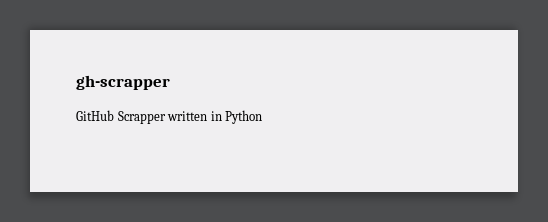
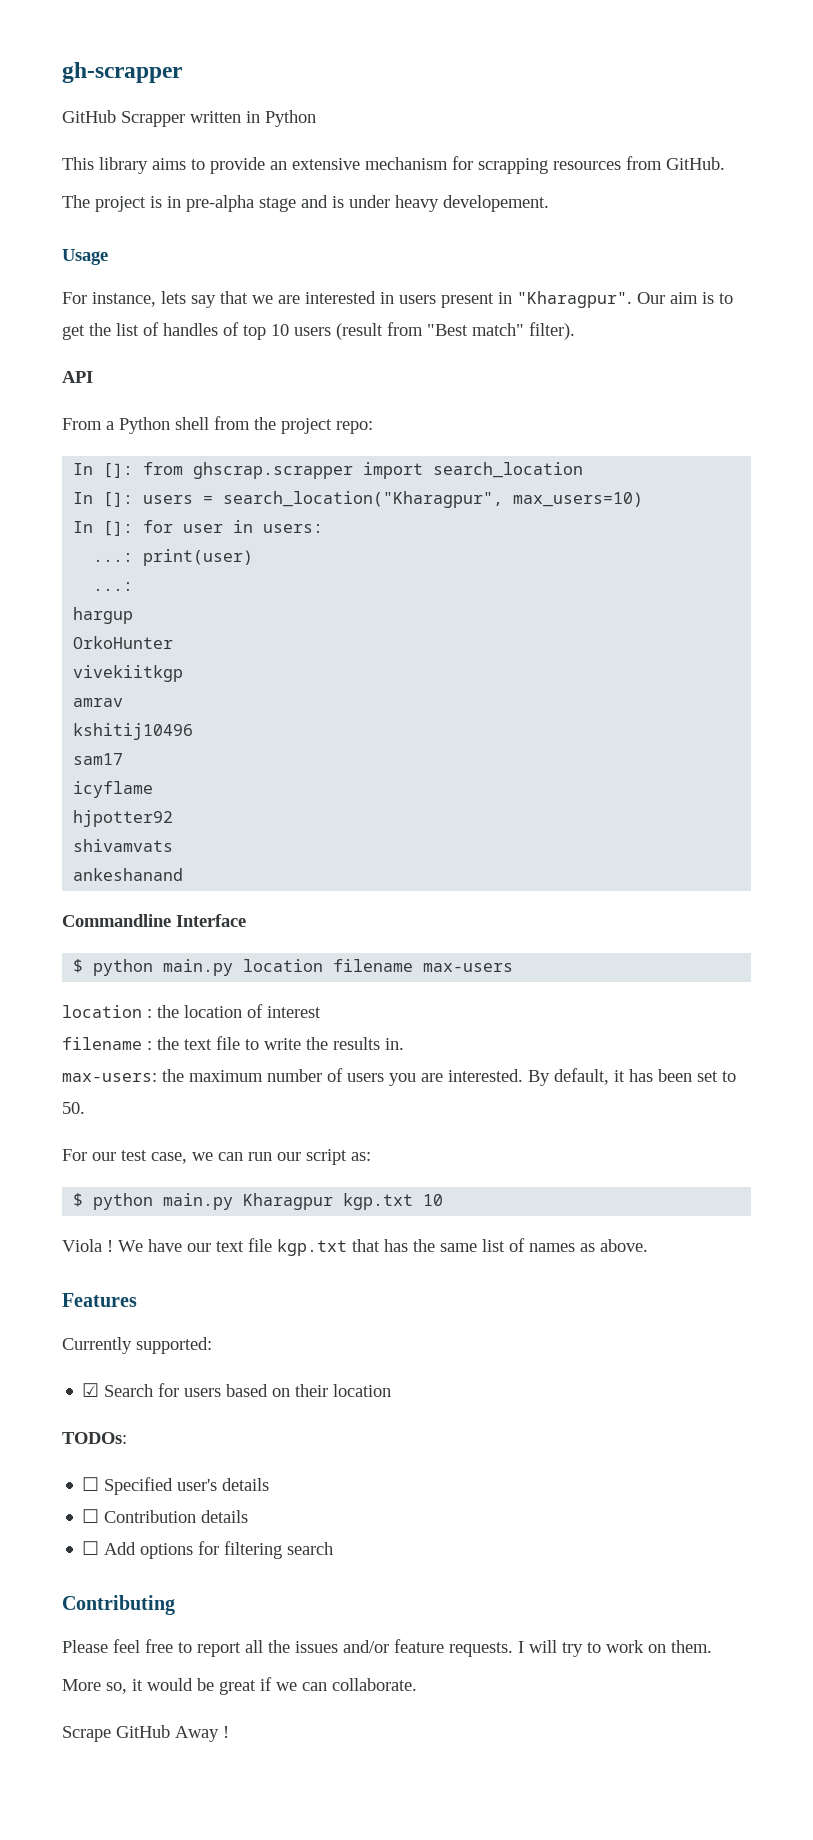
+ This library aims to provide an extensive mechanism for scrapping resources from GitHub.
+ The project is in pre-alpha stage and is under heavy developement.
+ Usage
+ For instance, lets say that we are interested in users present in "Kharagpur". Our aim is to get the list of handles of top 10 users (result from "Best match" filter).
+ API
+ From a Python shell from the project repo:
+ In []: from ghscrap.scrapper import search_location
+ In []: users = search_location("Kharagpur", max_users=10)
+ In []: for user in users:
+ ...: print(user)
+ ...:
+ hargup
+ OrkoHunter
+ vivekiitkgp
+ amrav
+ kshitij10496
+ sam17
+ icyflame
+ hjpotter92
+ shivamvats
+ ankeshanand
+ Commandline Interface
+ $ python main.py location filename max-users
+ location : the location of interest
+ filename : the text file to write the results in.
+ max-users: the maximum number of users you are interested. By default, it has been set to 50.
+ For our test case, we can run our script as:
+ $ python main.py Kharagpur kgp.txt 10
+ Viola ! We have our text file kgp.txt that has the same list of names as above.
+ Features
+ Currently supported:
+ ☑ Search for users based on their location
+ TODOs:
+ ☐ Specified user's details
+ ☐ Contribution details
+ ☐ Add options for filtering search
+ Contributing
+ Please feel free to report all the issues and/or feature requests. I will try to work on them.
+ More so, it would be great if we can collaborate.
+ Scrape GitHub Away !

